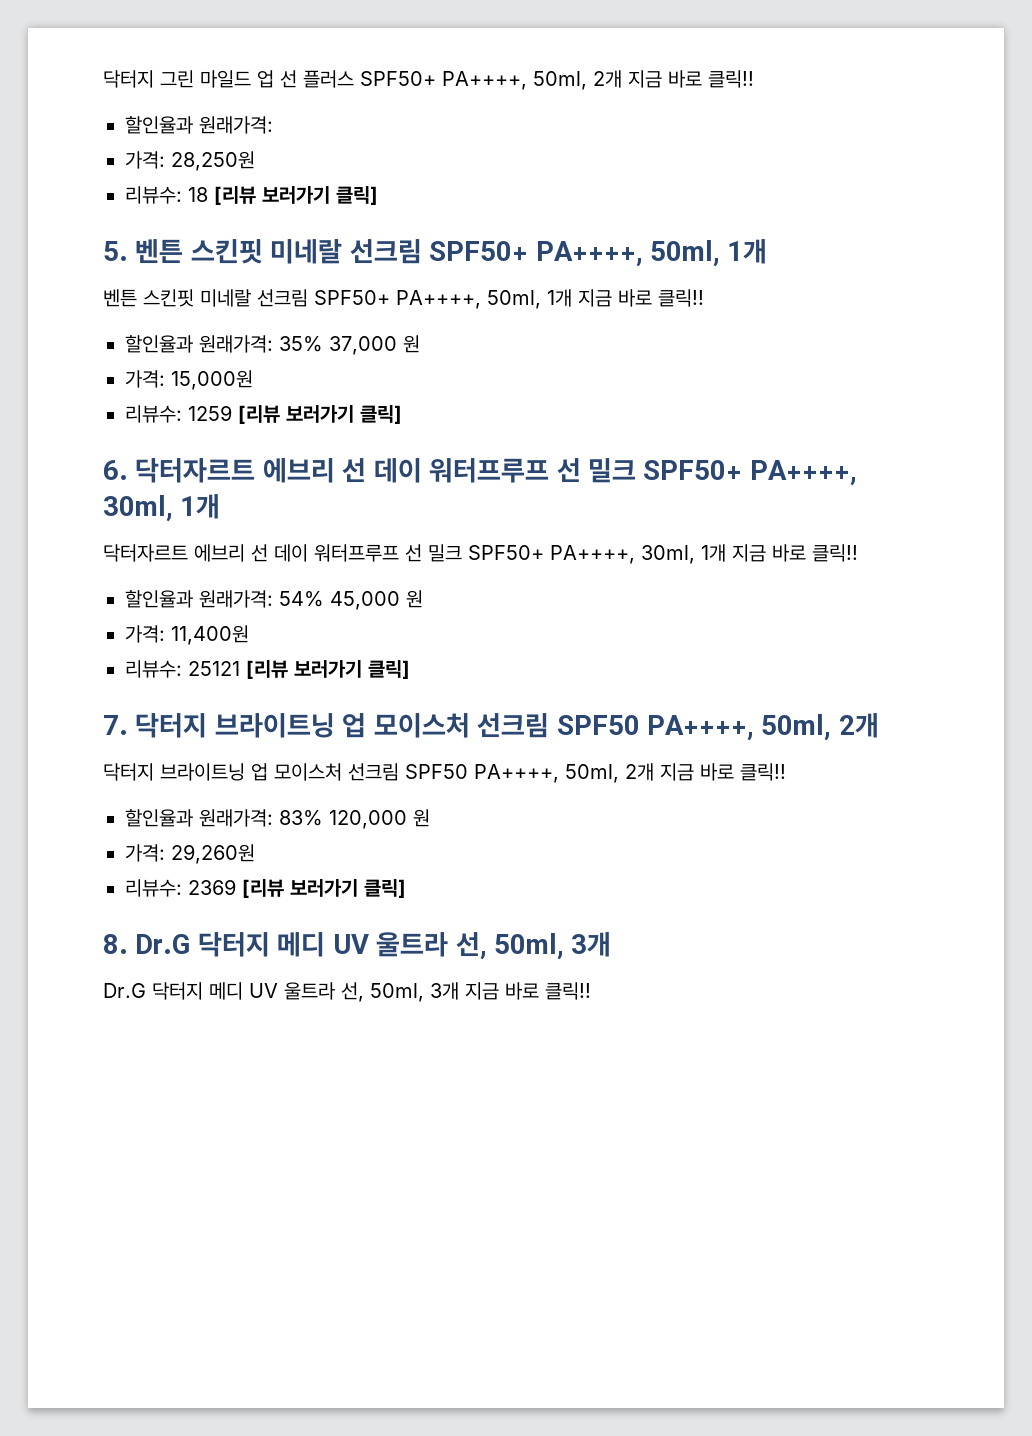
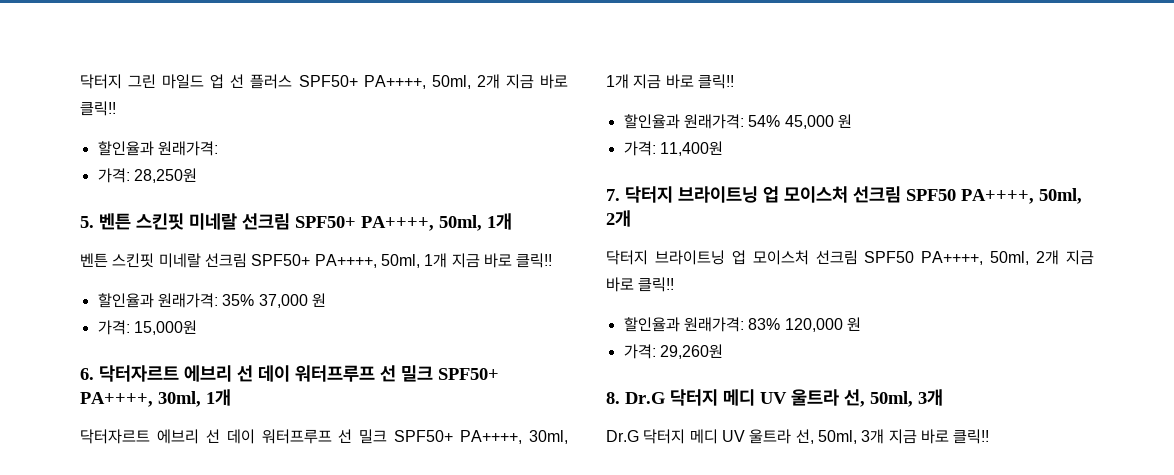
- 리뷰수: 18 [리뷰 보러가기 클릭]
- 리뷰수: 1259 [리뷰 보러가기 클릭]
- 리뷰수: 25121 [리뷰 보러가기 클릭]
- 리뷰수: 2369 [리뷰 보러가기 클릭]

